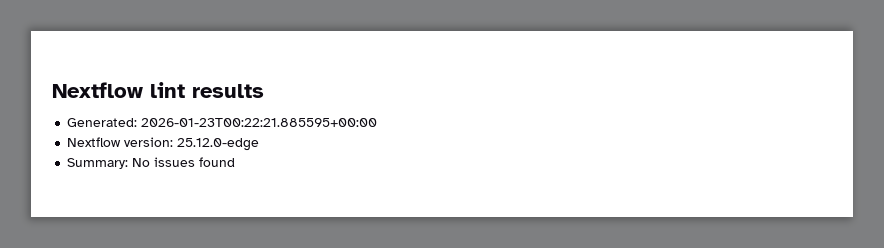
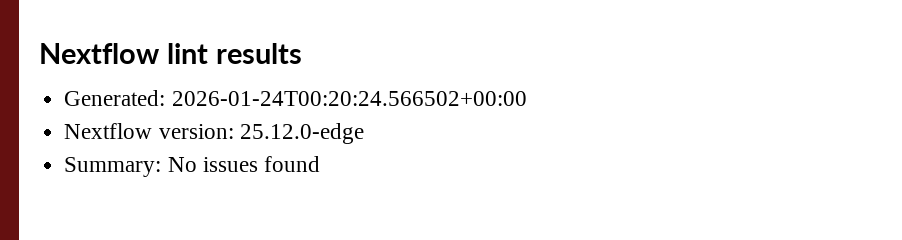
- Generated: 2026-01-23T00:22:21.885595+00:00
+ Generated: 2026-01-24T00:20:24.566502+00:00

